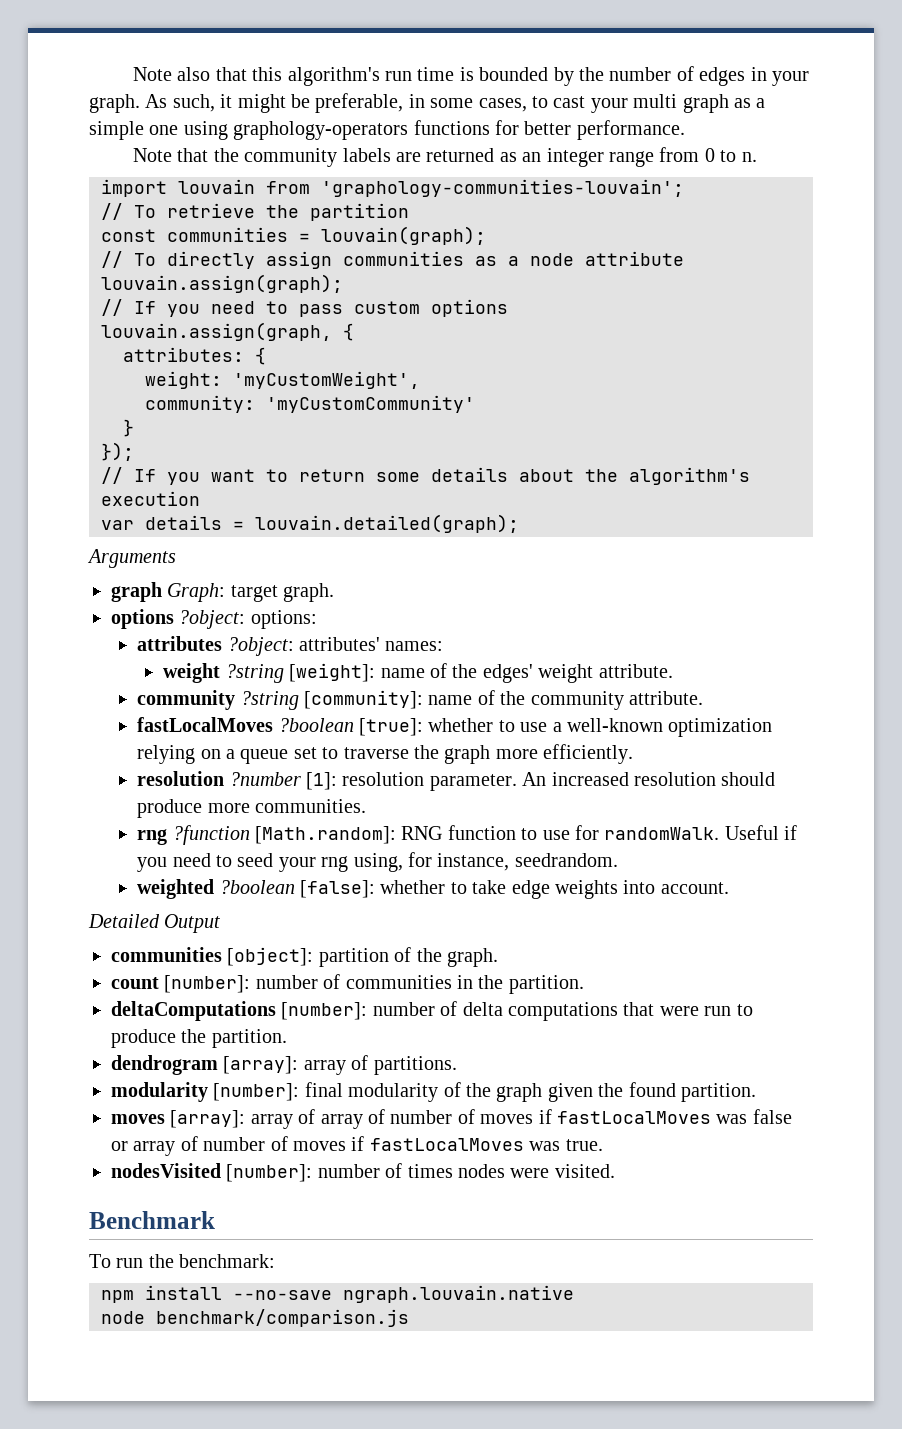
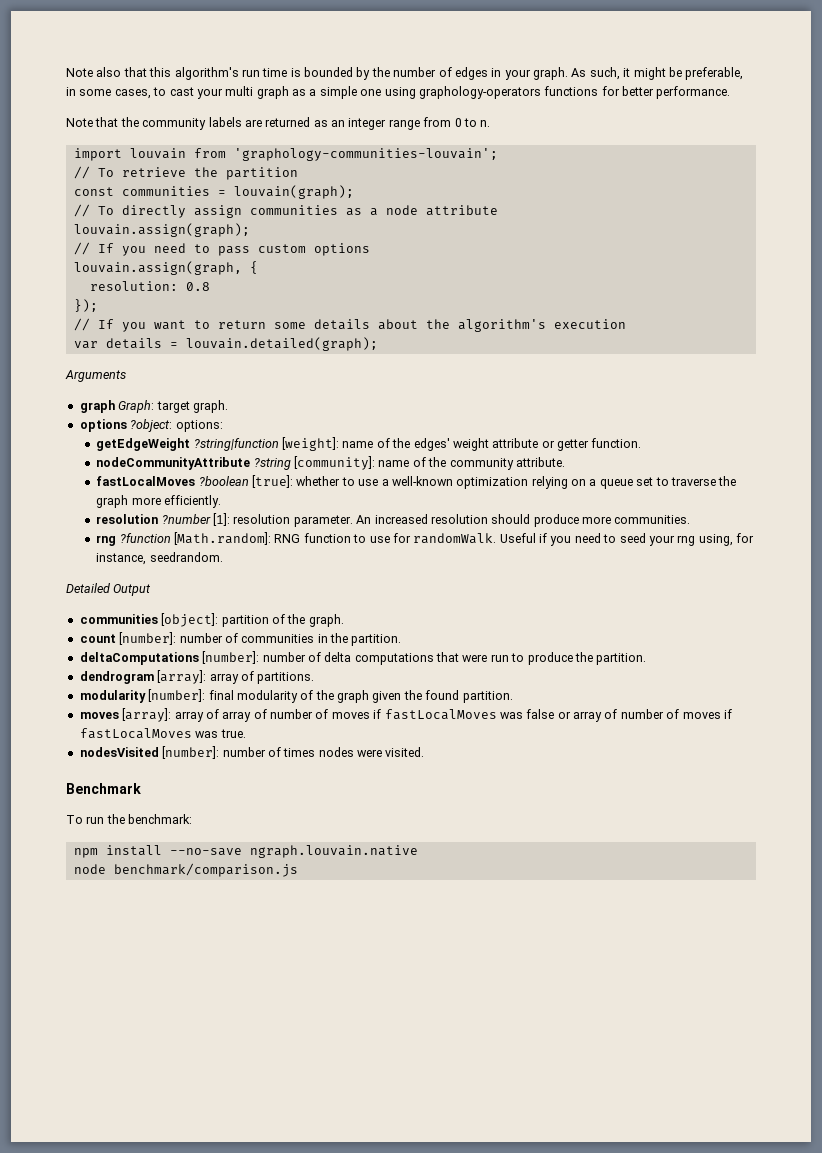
- attributes: {
- weight: 'myCustomWeight',
- community: 'myCustomCommunity'
- }
+ resolution: 0.8
- attributes ?object: attributes' names:
- weight ?string [weight]: name of the edges' weight attribute.
- community ?string [community]: name of the community attribute.
+ getEdgeWeight ?string|function [weight]: name of the edges' weight attribute or getter function.
+ nodeCommunityAttribute ?string [community]: name of the community attribute.
- weighted ?boolean [false]: whether to take edge weights into account.

